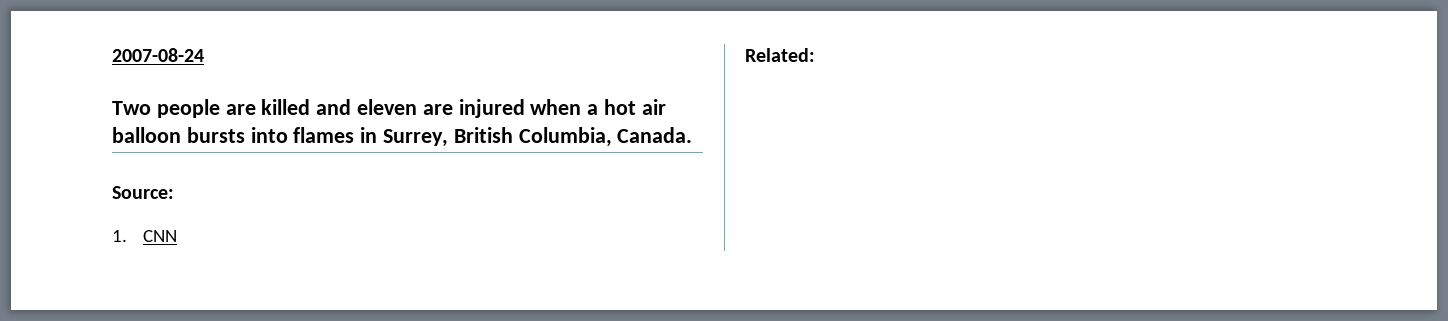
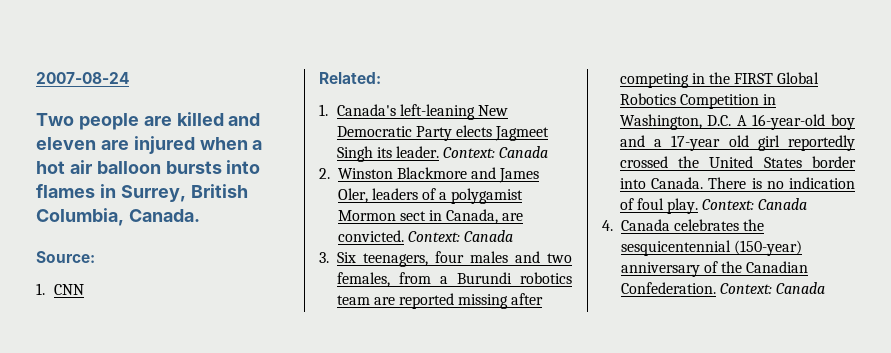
+ 1. Canada's left-leaning New Democratic Party elects Jagmeet Singh its leader. Context: Canada
+ 2. Winston Blackmore and James Oler, leaders of a polygamist Mormon sect in Canada, are convicted. Context: Canada
+ 3. Six teenagers, four males and two females, from a Burundi robotics team are reported missing after competing in the FIRST Global Robotics Competition in Washington, D.C. A 16-year-old boy and a 17-year old girl reportedly crossed the United States border into Canada. There is no indication of foul play. Context: Canada
+ 4. Canada celebrates the sesquicentennial (150-year) anniversary of the Canadian Confederation. Context: Canada

